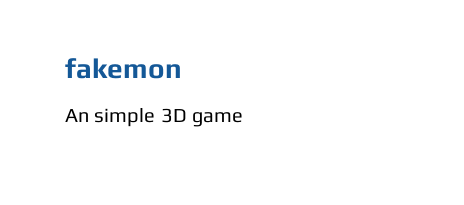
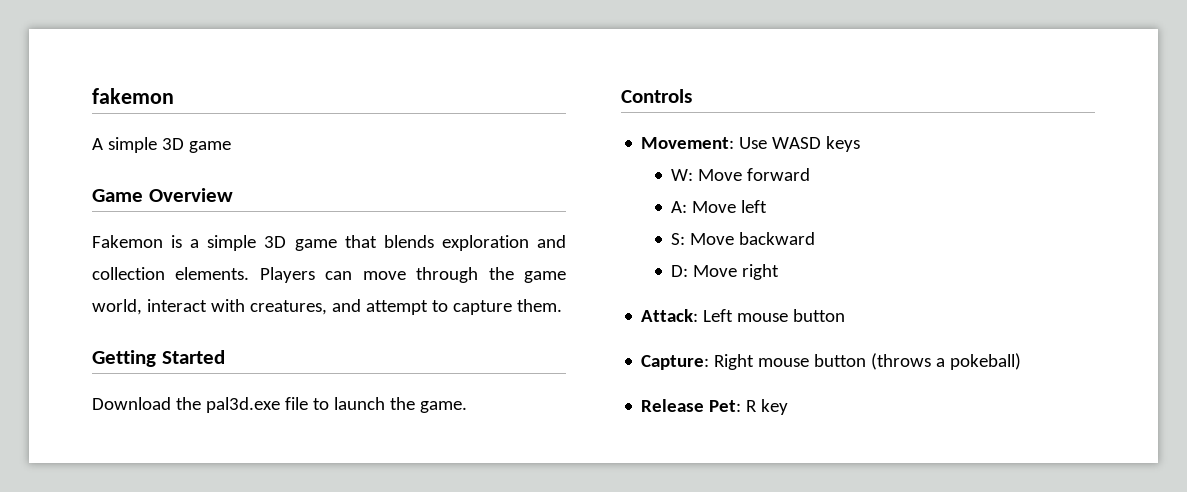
- An simple 3D game
+ A simple 3D game
+ Game Overview
+ Fakemon is a simple 3D game that blends exploration and collection elements. Players can move through the game world, interact with creatures, and attempt to capture them.
+ Getting Started
+ Download the pal3d.exe file to launch the game.
+ Controls
+ Movement: Use WASD keys
+ W: Move forward
+ A: Move left
+ S: Move backward
+ D: Move right
+ Attack: Left mouse button
+ Capture: Right mouse button (throws a pokeball)
+ Release Pet: R key

